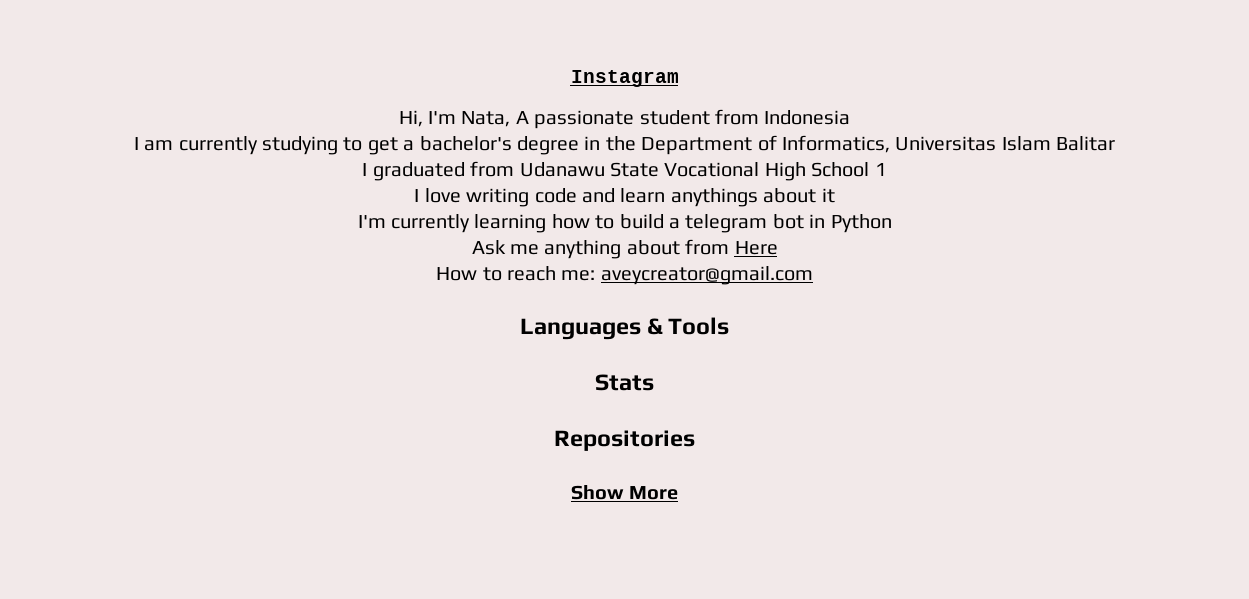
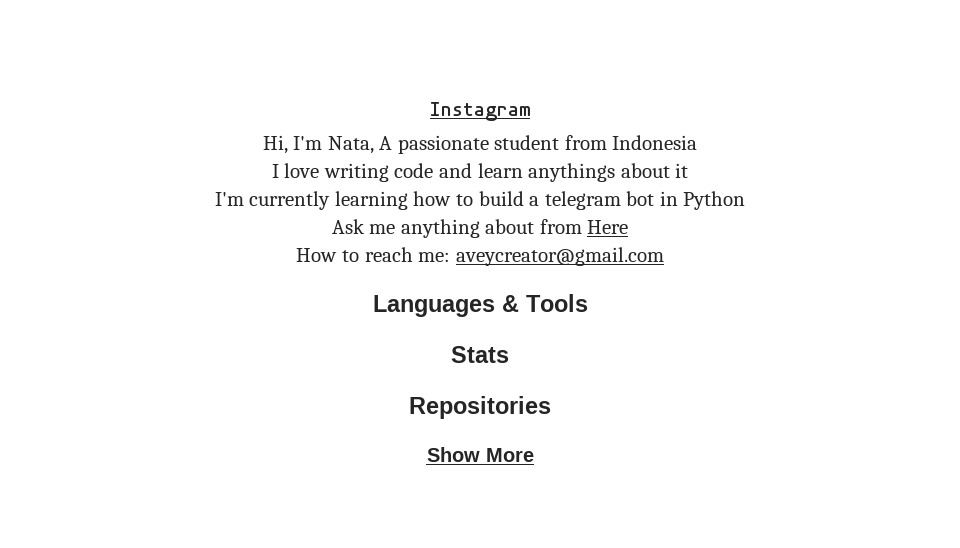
- I am currently studying to get a bachelor's degree in the Department of Informatics, Universitas Islam Balitar
- I graduated from Udanawu State Vocational High School 1

